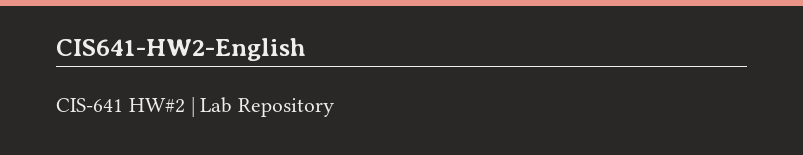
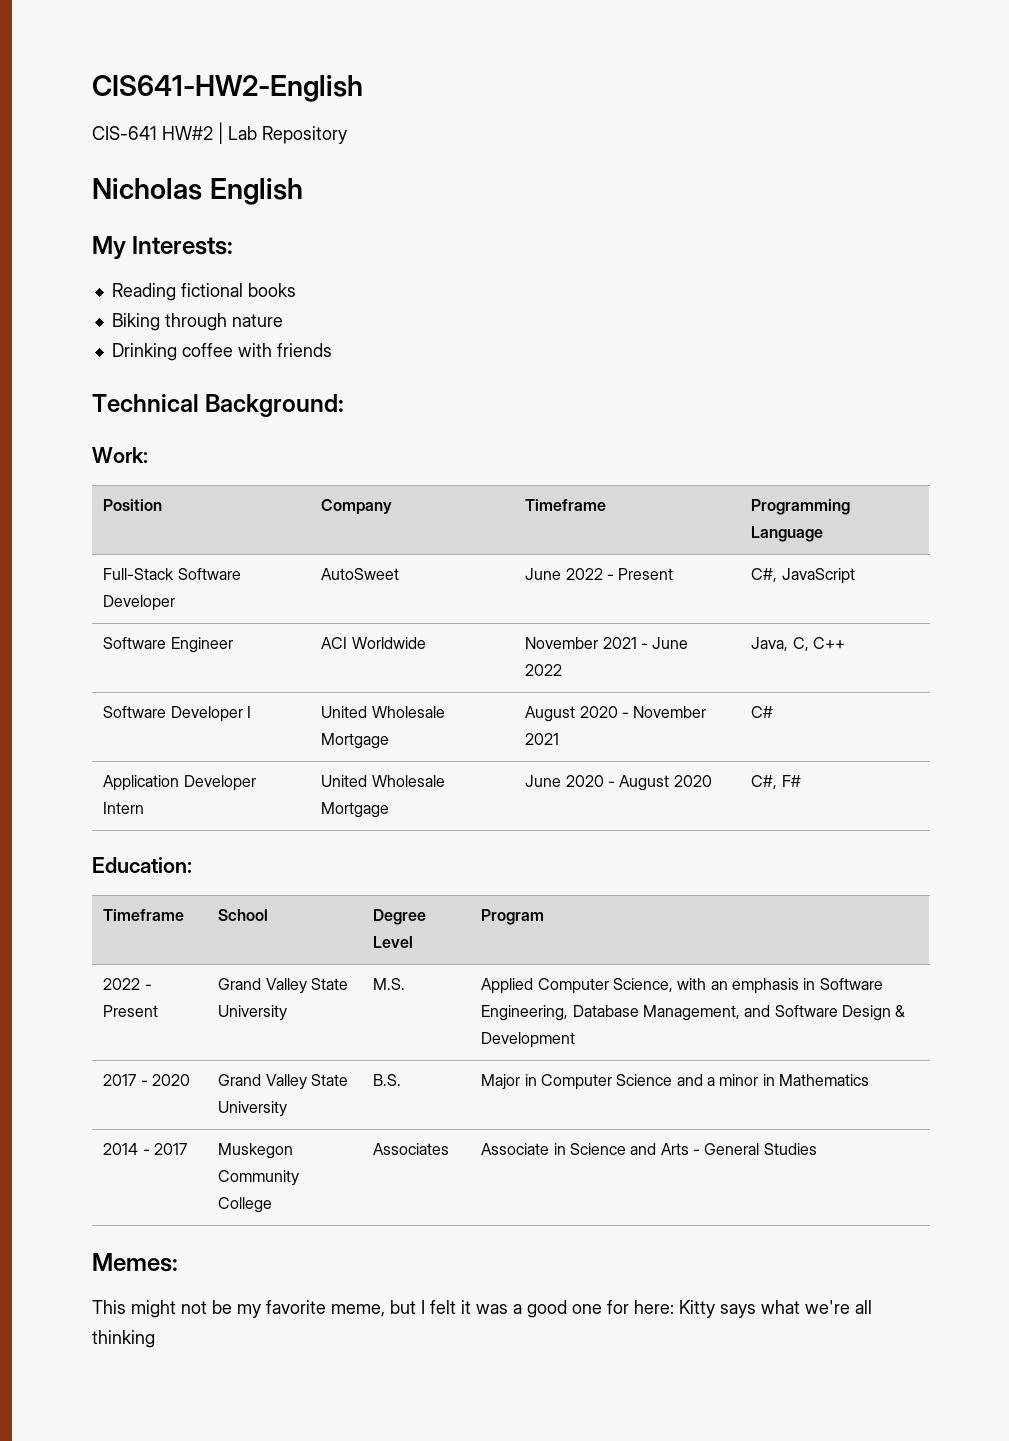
+ Nicholas English
+ My Interests:
+ Reading fictional books
+ Biking through nature
+ Drinking coffee with friends
+ Technical Background:
+ Work:
+ Position | Company | Timeframe | Programming Language
+ Full-Stack Software Developer | AutoSweet | June 2022 - Present | C#, JavaScript
+ Software Engineer | ACI Worldwide | November 2021 - June 2022 | Java, C, C++
+ Software Developer I | United Wholesale Mortgage | August 2020 - November 2021 | C#
+ Application Developer Intern | United Wholesale Mortgage | June 2020 - August 2020 | C#, F#
+ Education:
+ Timeframe | School | Degree Level | Program
+ 2022 - Present | Grand Valley State University | M.S. | Applied Computer Science, with an emphasis in Software Engineering, Database Management, and Software Design & Development
+ 2017 - 2020 | Grand Valley State University | B.S. | Major in Computer Science and a minor in Mathematics
+ 2014 - 2017 | Muskegon Community College | Associates | Associate in Science and Arts - General Studies
+ Memes:
+ This might not be my favorite meme, but I felt it was a good one for here: Kitty says what we're all thinking

